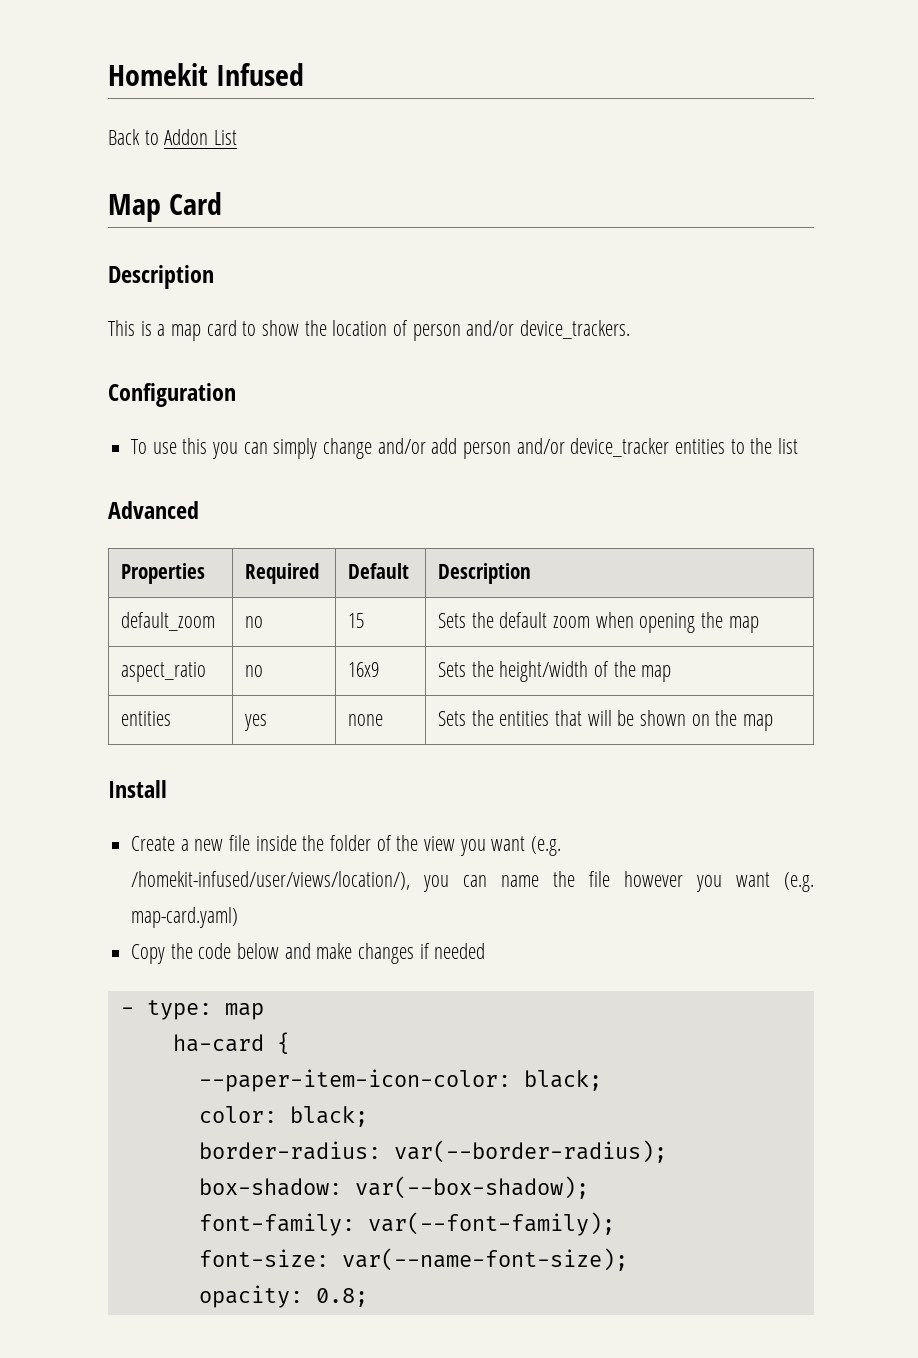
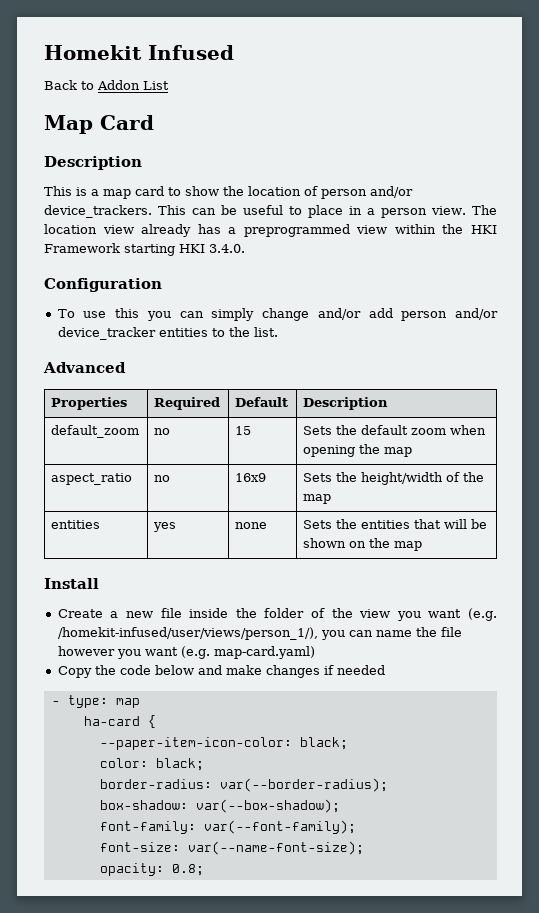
+ This can be useful to place in a person view. The location view already has a preprogrammed view within the HKI Framework starting HKI 3.4.0.
- To use this you can simply change and/or add person and/or device_tracker entities to the list
+ To use this you can simply change and/or add person and/or device_tracker entities to the list.
- Create a new file inside the folder of the view you want (e.g. /homekit-infused/user/views/location/), you can name the file however you want (e.g. map-card.yaml)
+ Create a new file inside the folder of the view you want (e.g. /homekit-infused/user/views/person_1/), you can name the file however you want (e.g. map-card.yaml)

